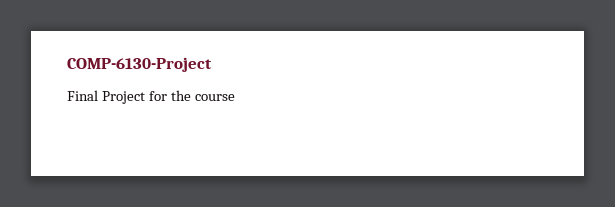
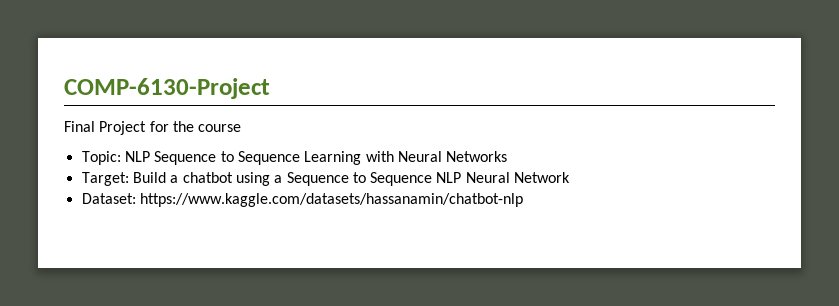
+ Topic: NLP Sequence to Sequence Learning with Neural Networks
+ Target: Build a chatbot using a Sequence to Sequence NLP Neural Network
+ Dataset: https://www.kaggle.com/datasets/hassanamin/chatbot-nlp

